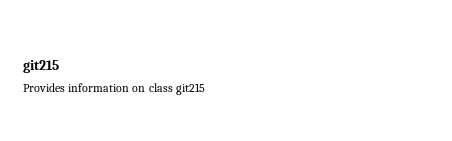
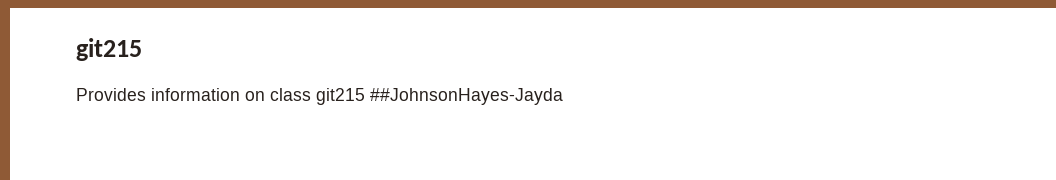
- Provides information on class git215
+ Provides information on class git215 ##JohnsonHayes-Jayda

